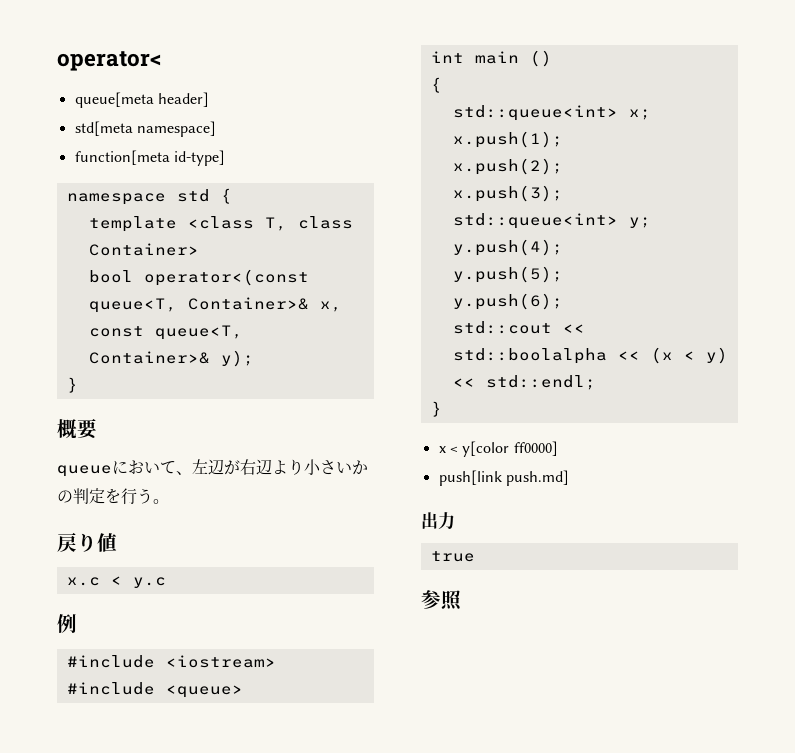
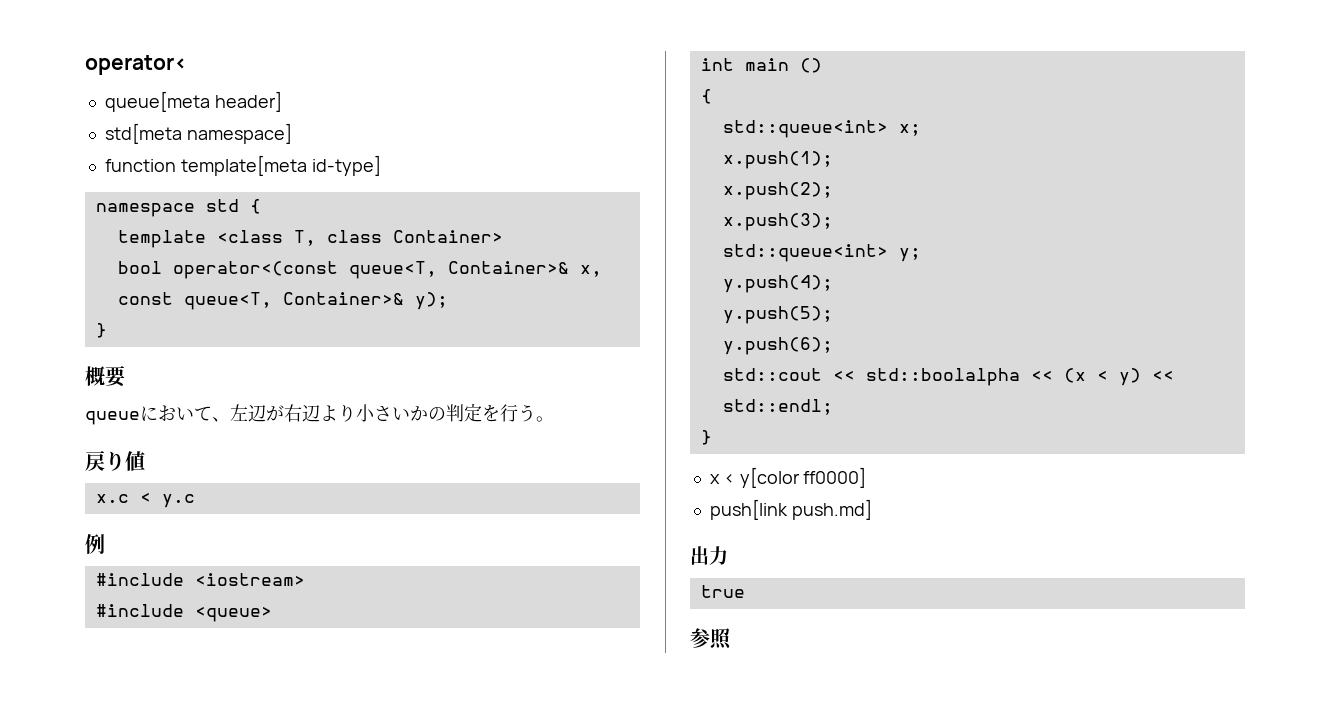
- function[meta id-type]
+ function template[meta id-type]

